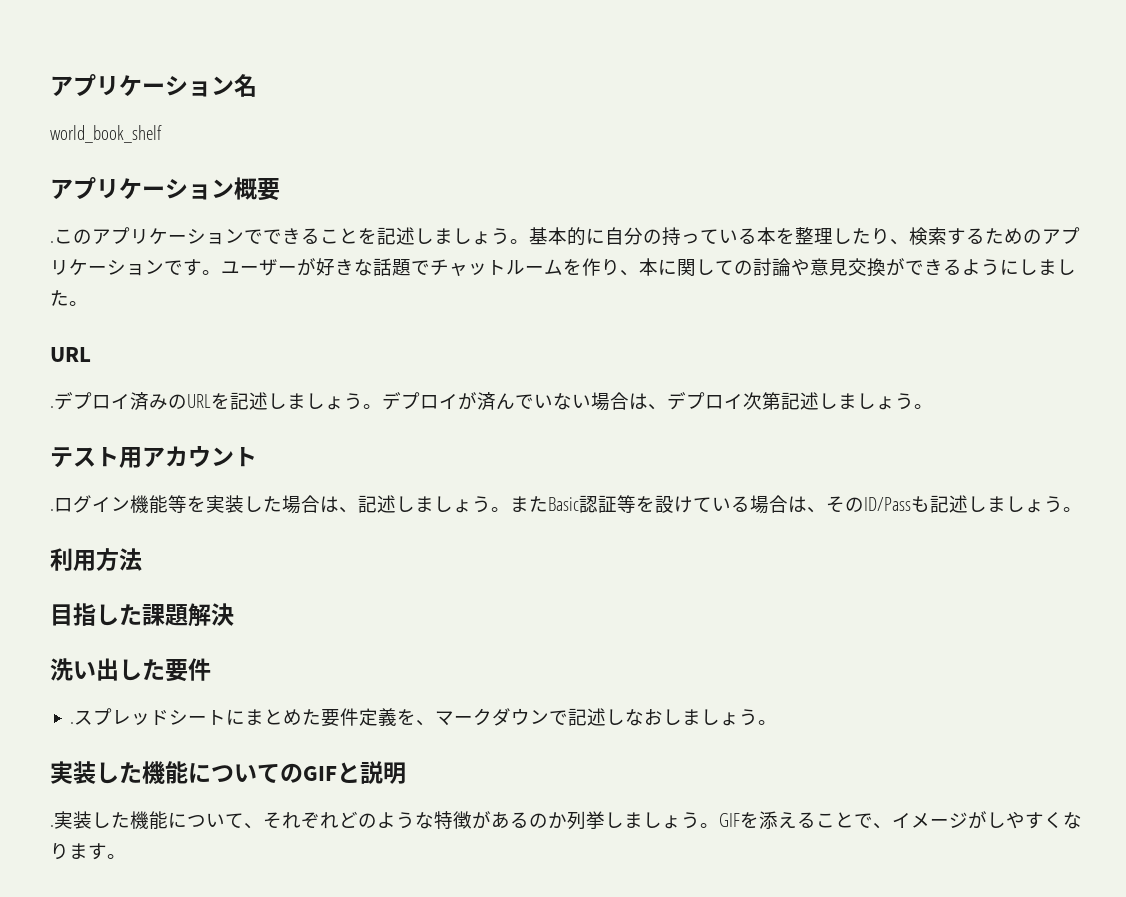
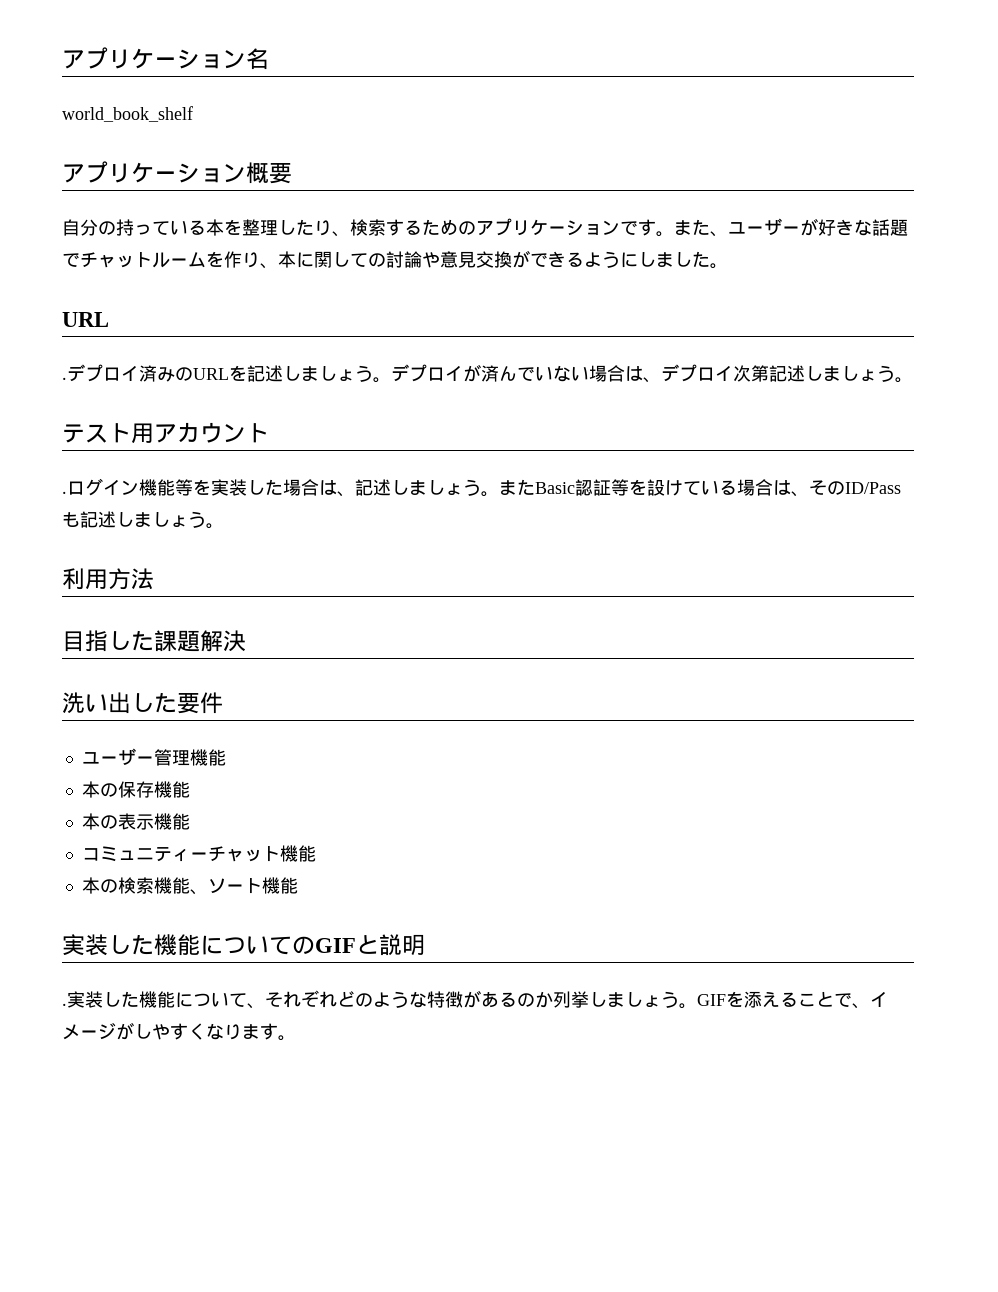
- .このアプリケーションでできることを記述しましょう。基本的に自分の持っている本を整理したり、検索するためのアプリケーションです。
+ 自分の持っている本を整理したり、検索するためのアプリケーションです。
- ユーザーが好きな話題でチャットルームを作り、本に関しての討論や意見交換ができるようにしました。
+ また、ユーザーが好きな話題でチャットルームを作り、本に関しての討論や意見交換ができるようにしました。
- .スプレッドシートにまとめた要件定義を、マークダウンで記述しなおしましょう。
+ ユーザー管理機能
+ 本の保存機能
+ 本の表示機能
+ コミュニティーチャット機能
+ 本の検索機能、ソート機能

